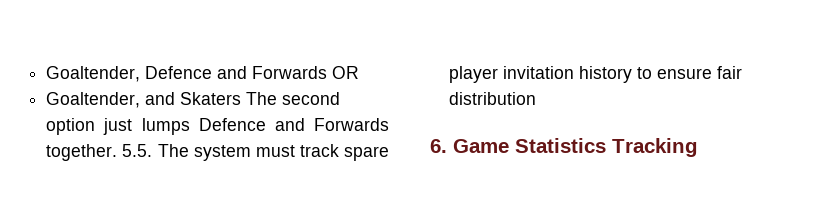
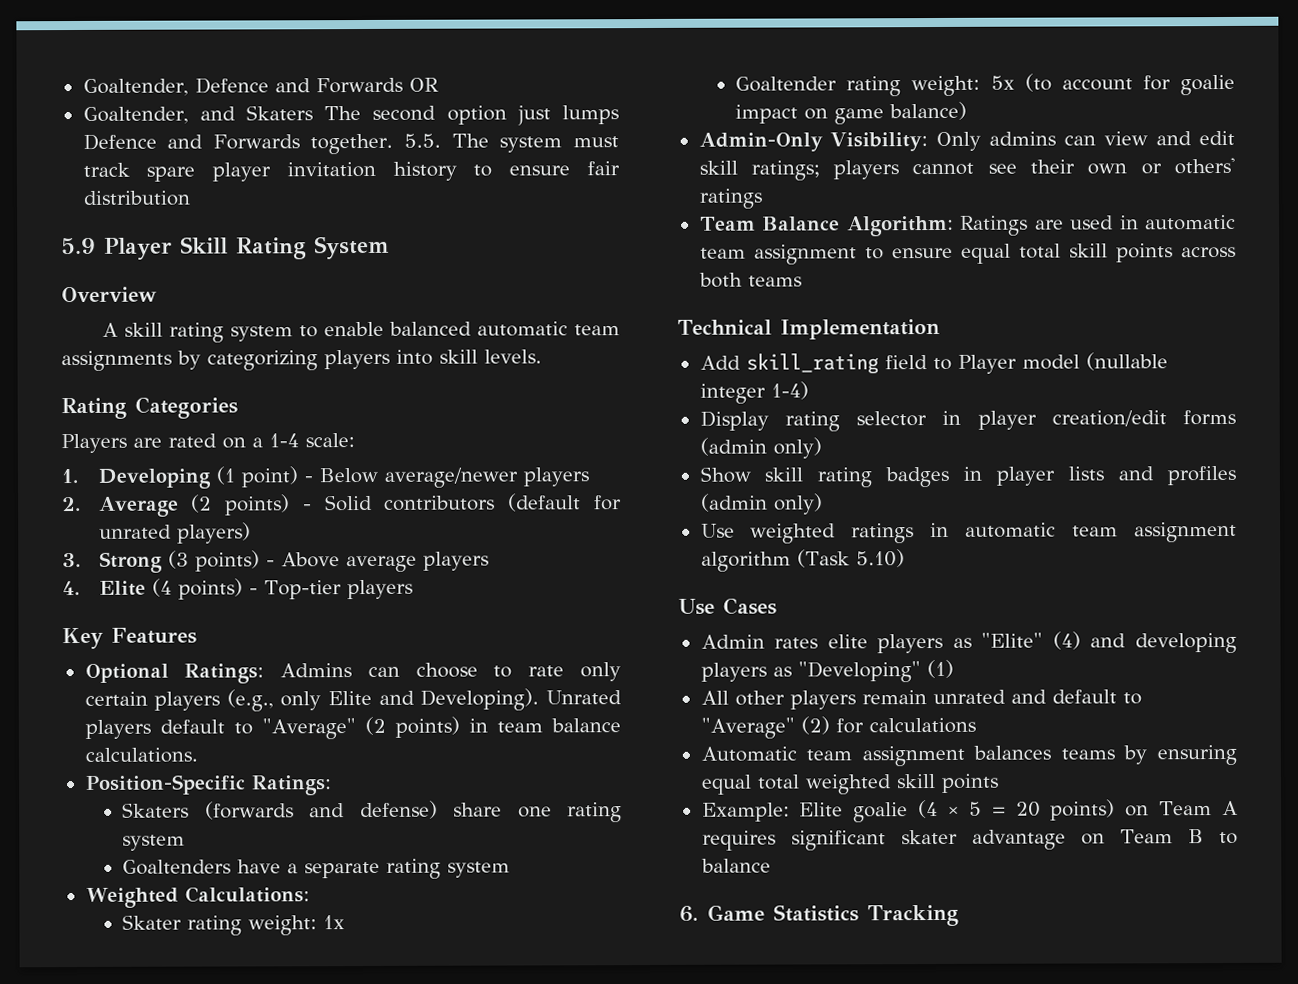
+ 5.9 Player Skill Rating System
+ Overview
+ A skill rating system to enable balanced automatic team assignments by categorizing players into skill levels.
+ Rating Categories
+ Players are rated on a 1-4 scale:
+ 1. Developing (1 point) - Below average/newer players
+ 2. Average (2 points) - Solid contributors (default for unrated players)
+ 3. Strong (3 points) - Above average players
+ 4. Elite (4 points) - Top-tier players
+ Key Features
+ Optional Ratings: Admins can choose to rate only certain players (e.g., only Elite and Developing). Unrated players default to "Average" (2 points) in team balance calculations.
+ Position-Specific Ratings:
+ Skaters (forwards and defense) share one rating system
+ Goaltenders have a separate rating system
+ Weighted Calculations:
+ Skater rating weight: 1x
+ Goaltender rating weight: 5x (to account for goalie impact on game balance)
+ Admin-Only Visibility: Only admins can view and edit skill ratings; players cannot see their own or others' ratings
+ Team Balance Algorithm: Ratings are used in automatic team assignment to ensure equal total skill points across both teams
+ Technical Implementation
+ Add skill_rating field to Player model (nullable integer 1-4)
+ Display rating selector in player creation/edit forms (admin only)
+ Show skill rating badges in player lists and profiles (admin only)
+ Use weighted ratings in automatic team assignment algorithm (Task 5.10)
+ Use Cases
+ Admin rates elite players as "Elite" (4) and developing players as "Developing" (1)
+ All other players remain unrated and default to "Average" (2) for calculations
+ Automatic team assignment balances teams by ensuring equal total weighted skill points
+ Example: Elite goalie (4 × 5 = 20 points) on Team A requires significant skater advantage on Team B to balance

